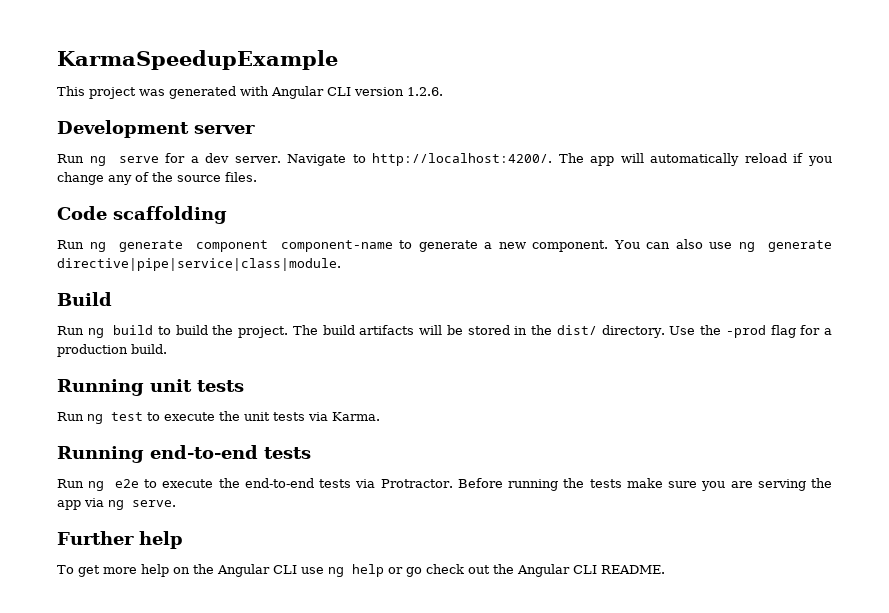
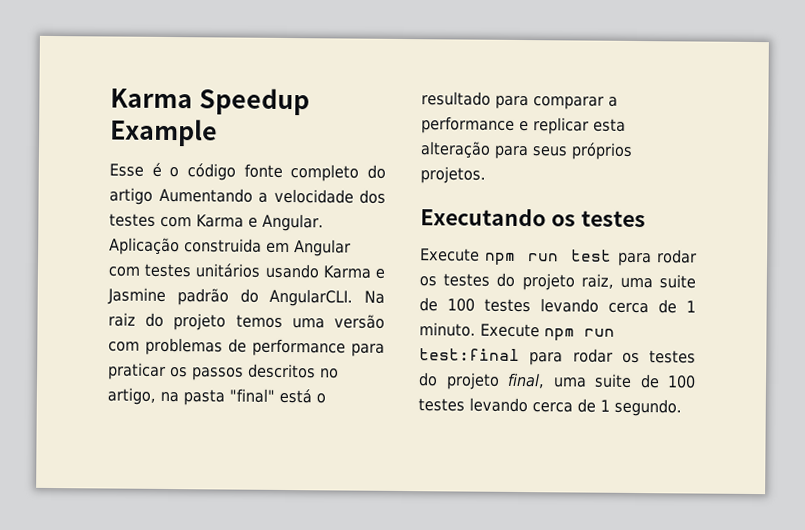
- KarmaSpeedupExample
- This project was generated with Angular CLI version 1.2.6.
- Development server
- Run ng serve for a dev server. Navigate to http://localhost:4200/. The app will automatically reload if you change any of the source files.
- Code scaffolding
- Run ng generate component component-name to generate a new component. You can also use ng generate directive|pipe|service|class|module.
- Build
- Run ng build to build the project. The build artifacts will be stored in the dist/ directory. Use the -prod flag for a production build.
- Running unit tests
- Run ng test to execute the unit tests via Karma.
- Running end-to-end tests
- Run ng e2e to execute the end-to-end tests via Protractor. Before running the tests make sure you are serving the app via ng serve.
- Further help
- To get more help on the Angular CLI use ng help or go check out the Angular CLI README.
+ Karma Speedup Example
+ Esse é o código fonte completo do artigo Aumentando a velocidade dos testes com Karma e Angular. Aplicação construida em Angular com testes unitários usando Karma e Jasmine padrão do AngularCLI. Na raiz do projeto temos uma versão com problemas de performance para praticar os passos descritos no artigo, na pasta "final" está o resultado para comparar a performance e replicar esta alteração para seus próprios projetos.
+ Executando os testes
+ Execute npm run test para rodar os testes do projeto raiz, uma suite de 100 testes levando cerca de 1 minuto. Execute npm run test:final para rodar os testes do projeto final, uma suite de 100 testes levando cerca de 1 segundo.

